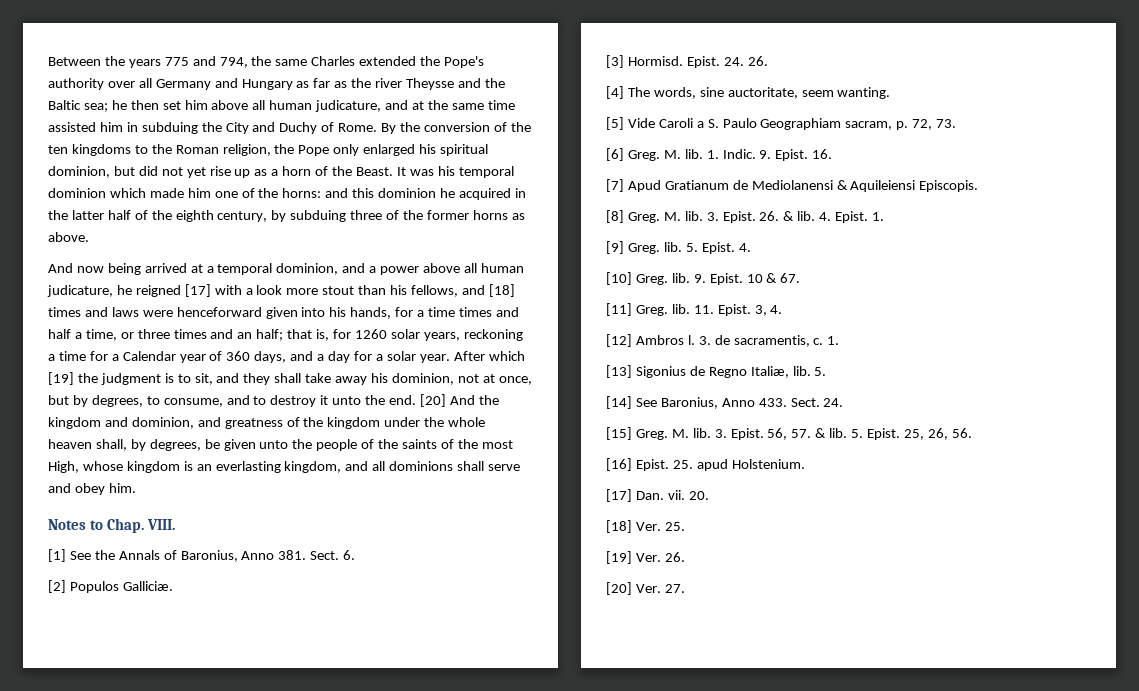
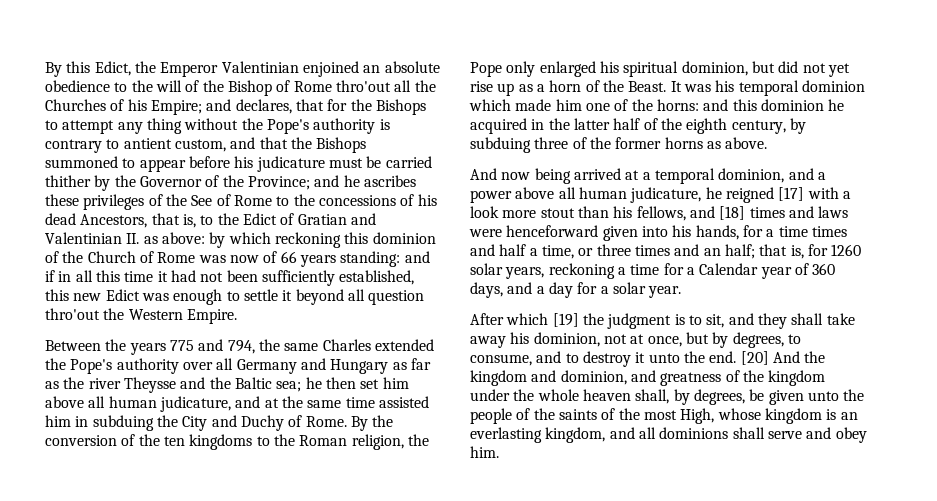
+ By this Edict, the Emperor Valentinian enjoined an absolute obedience to the will of the Bishop of Rome thro'out all the Churches of his Empire; and declares, that for the Bishops to attempt any thing without the Pope's authority is contrary to antient custom, and that the Bishops summoned to appear before his judicature must be carried thither by the Governor of the Province; and he ascribes these privileges of the See of Rome to the concessions of his dead Ancestors, that is, to the Edict of Gratian and Valentinian II. as above: by which reckoning this dominion of the Church of Rome was now of 66 years standing: and if in all this time it had not been sufficiently established, this new Edict was enough to settle it beyond all question thro'out the Western Empire.
- that is, for 1260 solar years, reckoning a time for a Calendar year of 360 days, and a day for a solar year. After which [19] the judgment is to sit, and they shall take away his dominion, not at once, but by degrees, to consume, and to destroy it unto the end.
+ that is, for 1260 solar years, reckoning a time for a Calendar year of 360 days, and a day for a solar year.
+ After which [19] the judgment is to sit, and they shall take away his dominion, not at once, but by degrees, to consume, and to destroy it unto the end.
- Notes to Chap. VIII.
- [1] See the Annals of Baronius, Anno 381. Sect. 6.
- [2] Populos Galliciæ.
- [3] Hormisd. Epist. 24. 26.
- [4] The words, sine auctoritate, seem wanting.
- [5] Vide Caroli a S. Paulo Geographiam sacram, p. 72, 73.
- [6] Greg. M. lib. 1. Indic. 9. Epist. 16.
- [7] Apud Gratianum de Mediolanensi & Aquileiensi Episcopis.
- [8] Greg. M. lib. 3. Epist. 26. & lib. 4. Epist. 1.
- [9] Greg. lib. 5. Epist. 4.
- [10] Greg. lib. 9. Epist. 10 & 67.
- [11] Greg. lib. 11. Epist. 3, 4.
- [12] Ambros l. 3. de sacramentis, c. 1.
- [13] Sigonius de Regno Italiæ, lib. 5.
- [14] See Baronius, Anno 433. Sect. 24.
- [15] Greg. M. lib. 3. Epist. 56, 57. & lib. 5. Epist. 25, 26, 56.
- [16] Epist. 25. apud Holstenium.
- [17] Dan. vii. 20.
- [18] Ver. 25.
- [19] Ver. 26.
- [20] Ver. 27.

